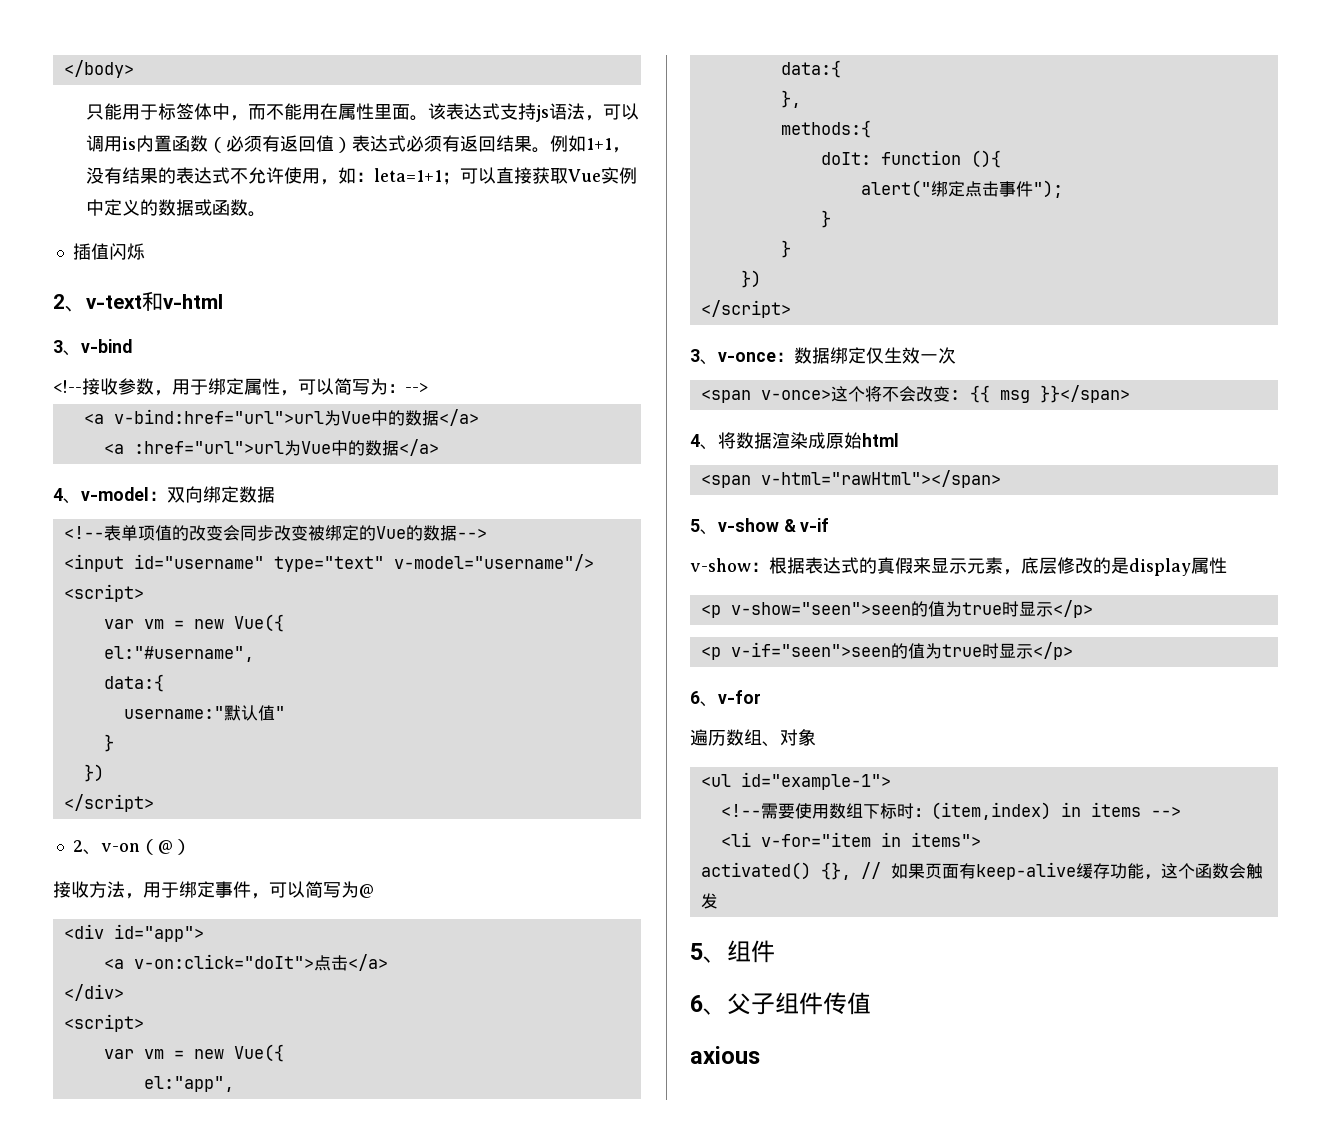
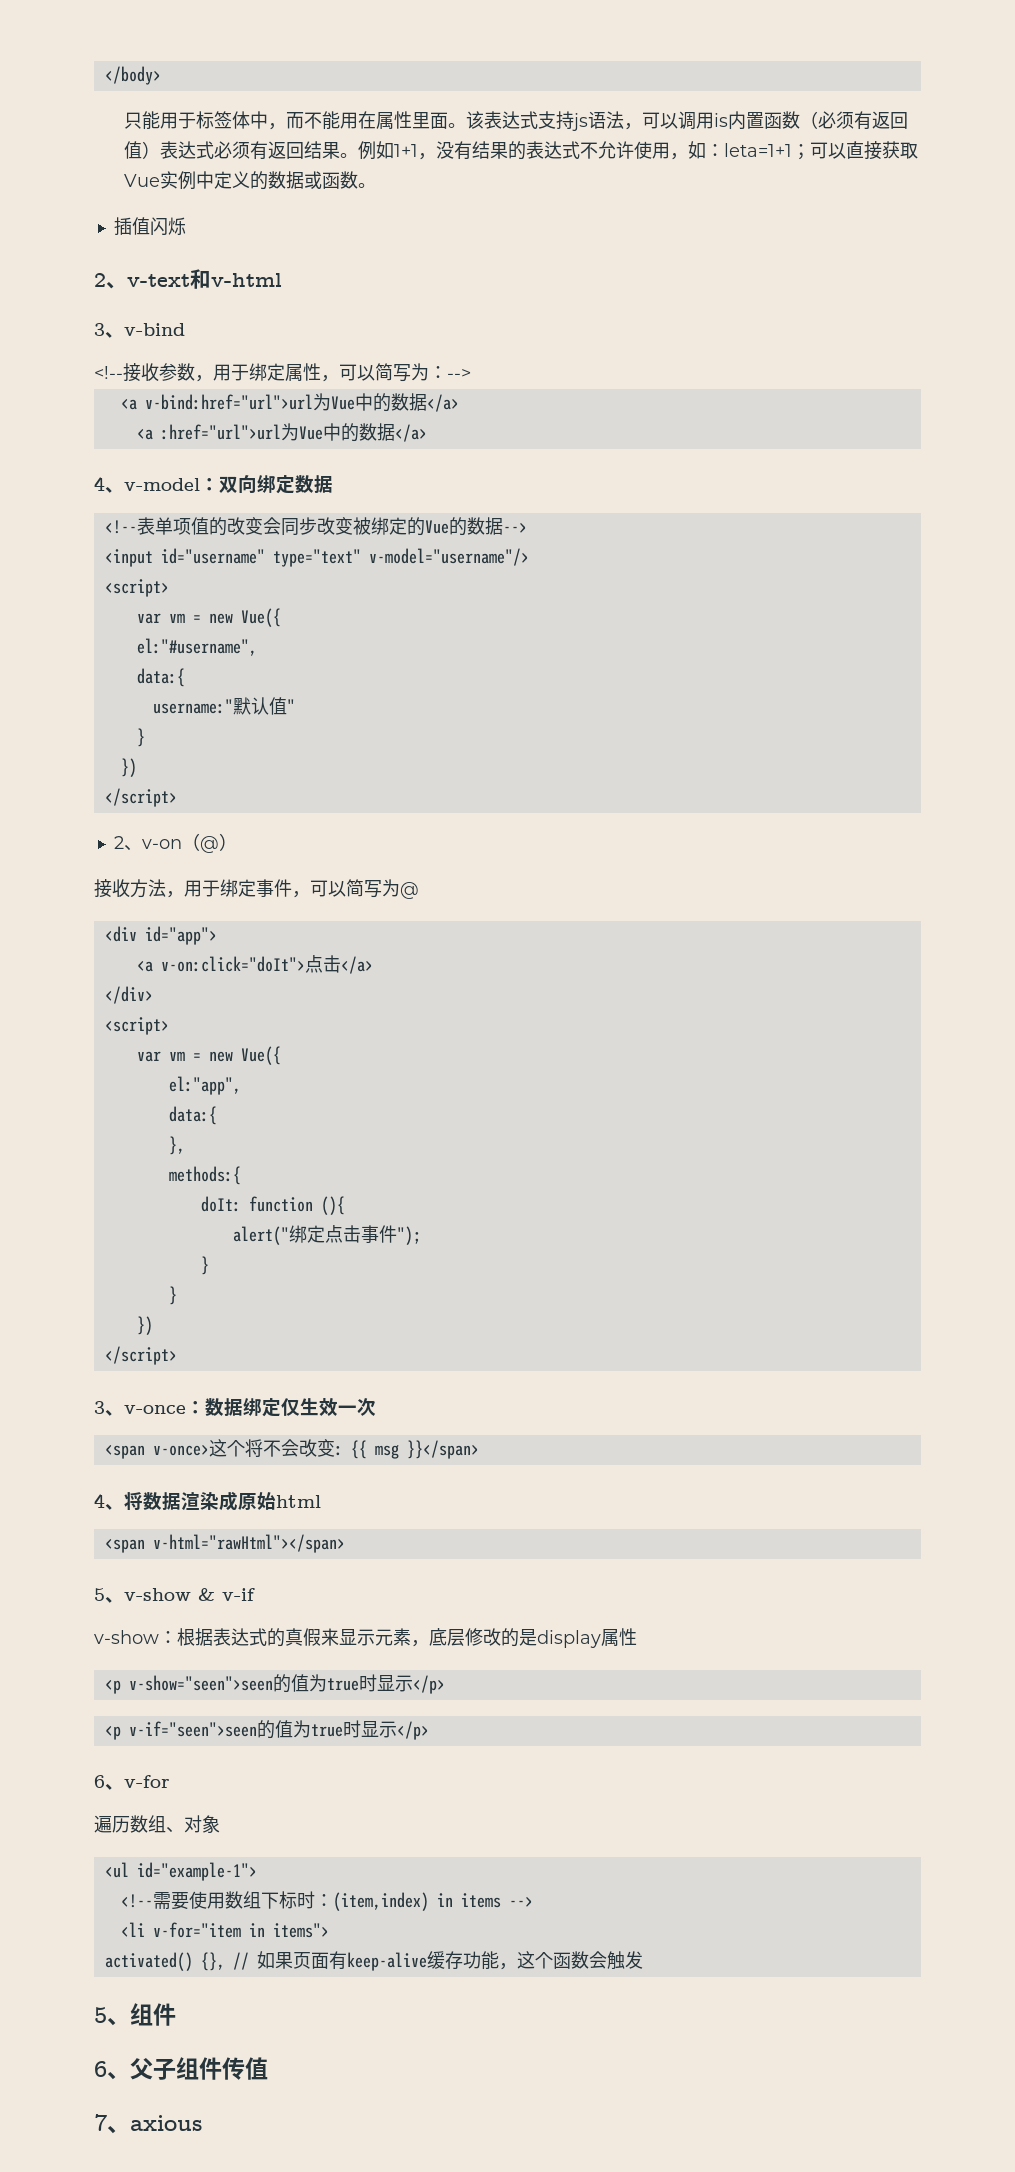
- axious
+ 7、axious

